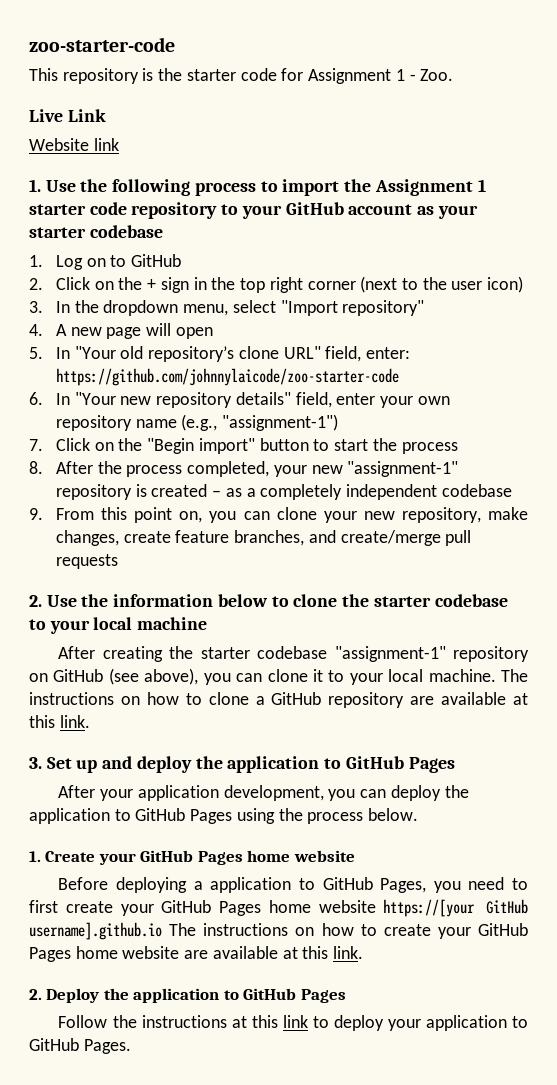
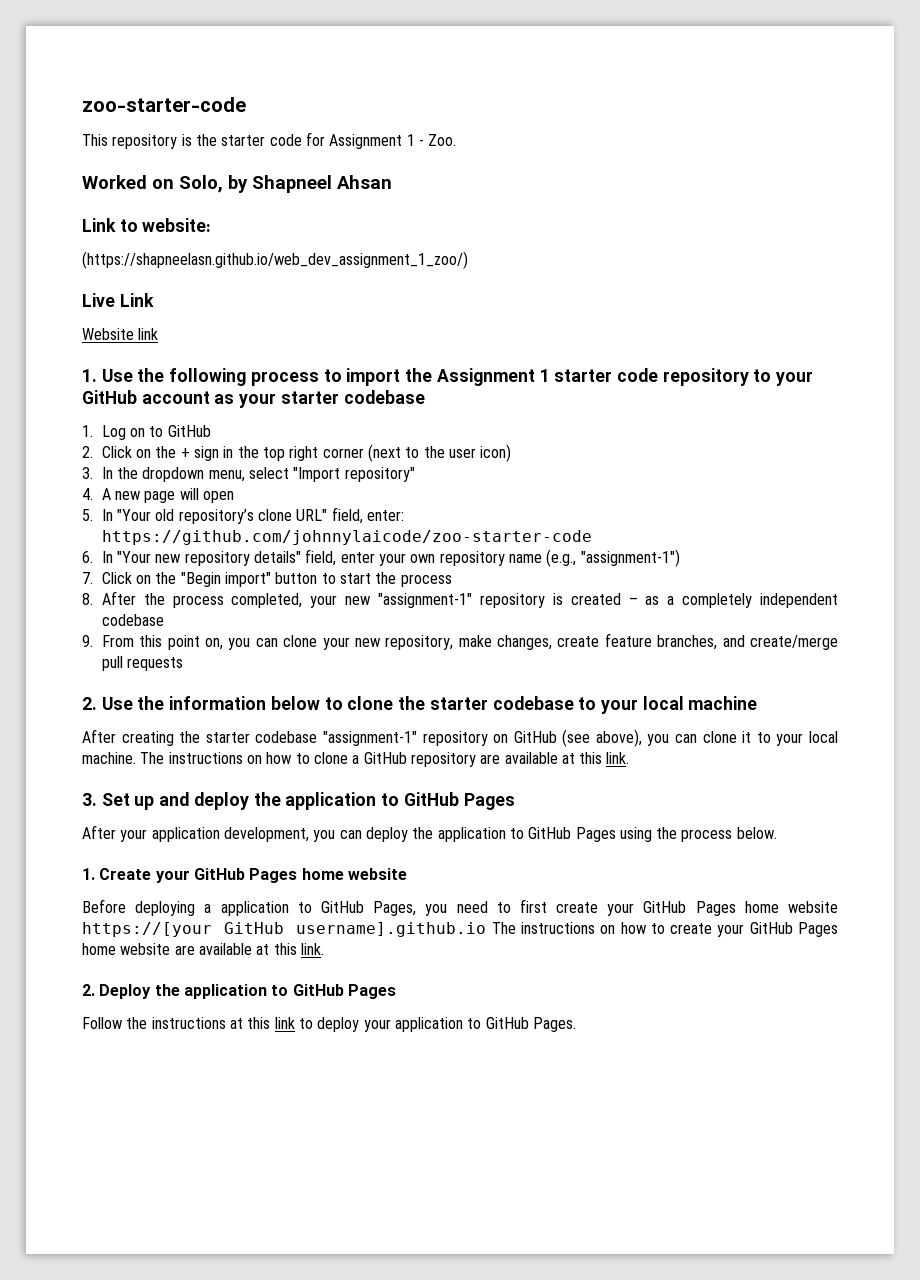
+ Worked on Solo, by Shapneel Ahsan
+ Link to website:
+ (https://shapneelasn.github.io/web_dev_assignment_1_zoo/)

